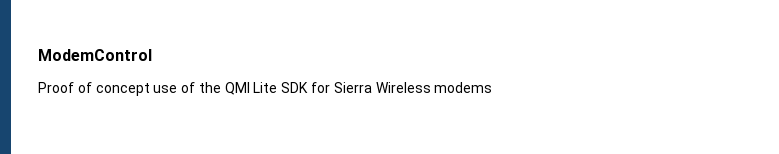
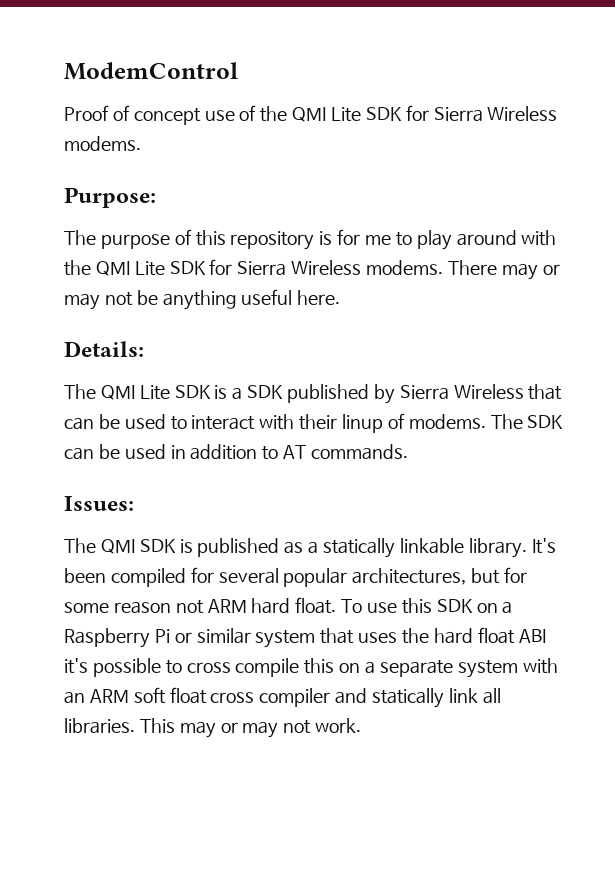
- Proof of concept use of the QMI Lite SDK for Sierra Wireless modems
+ Proof of concept use of the QMI Lite SDK for Sierra Wireless modems.
+ Purpose:
+ The purpose of this repository is for me to play around with the QMI Lite SDK for Sierra Wireless modems. There may or may not be anything useful here.
+ Details:
+ The QMI Lite SDK is a SDK published by Sierra Wireless that can be used to interact with their linup of modems. The SDK can be used in addition to AT commands.
+ Issues:
+ The QMI SDK is published as a statically linkable library. It's been compiled for several popular architectures, but for some reason not ARM hard float. To use this SDK on a Raspberry Pi or similar system that uses the hard float ABI it's possible to cross compile this on a separate system with an ARM soft float cross compiler and statically link all libraries. This may or may not work.

